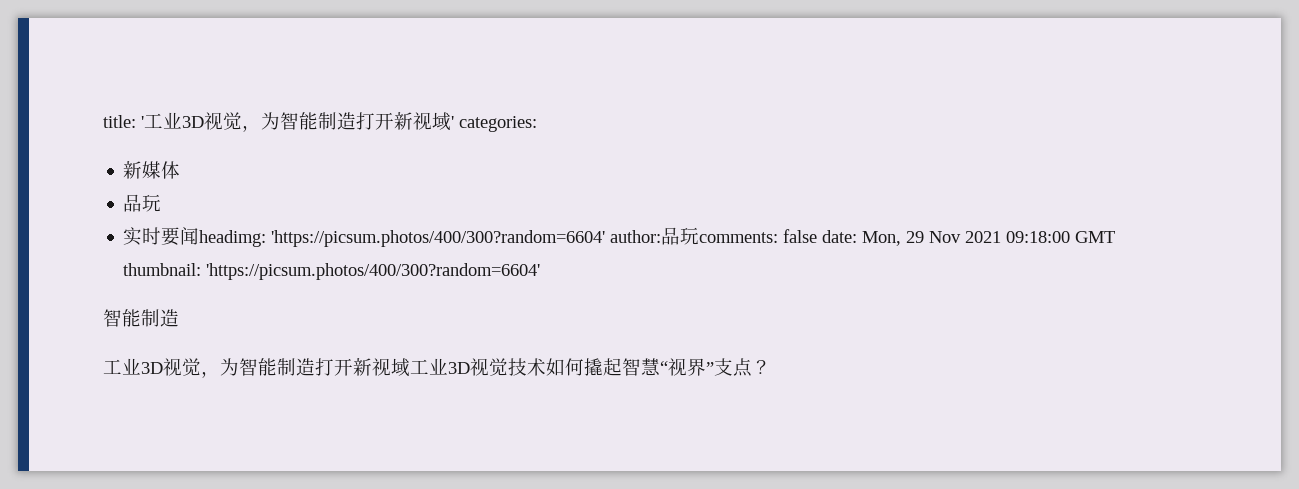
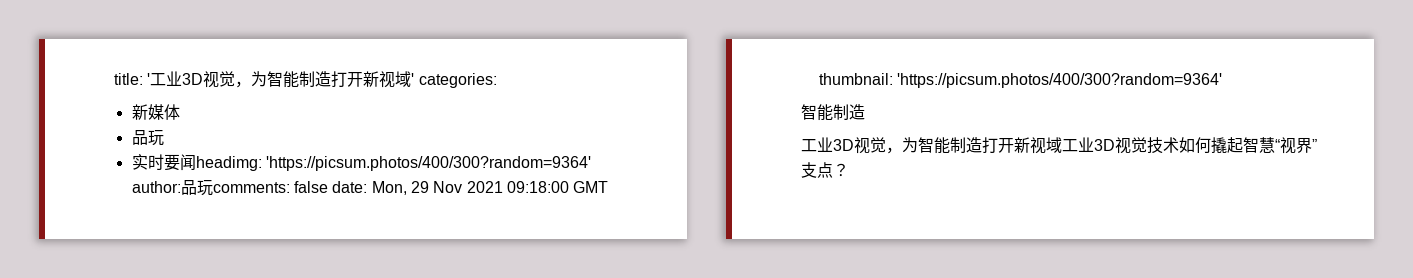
- 实时要闻headimg: 'https://picsum.photos/400/300?random=6604' author:品玩comments: false date: Mon, 29 Nov 2021 09:18:00 GMT thumbnail: 'https://picsum.photos/400/300?random=6604'
+ 实时要闻headimg: 'https://picsum.photos/400/300?random=9364' author:品玩comments: false date: Mon, 29 Nov 2021 09:18:00 GMT thumbnail: 'https://picsum.photos/400/300?random=9364'

